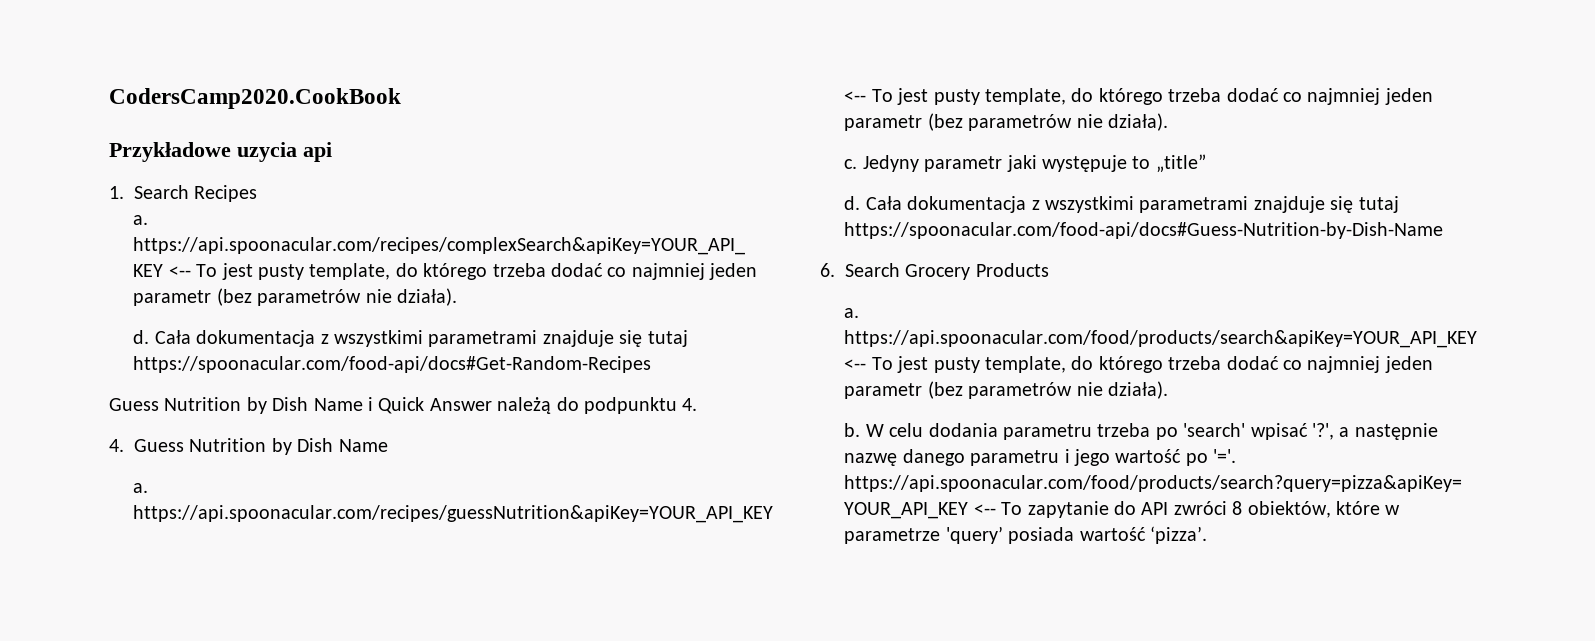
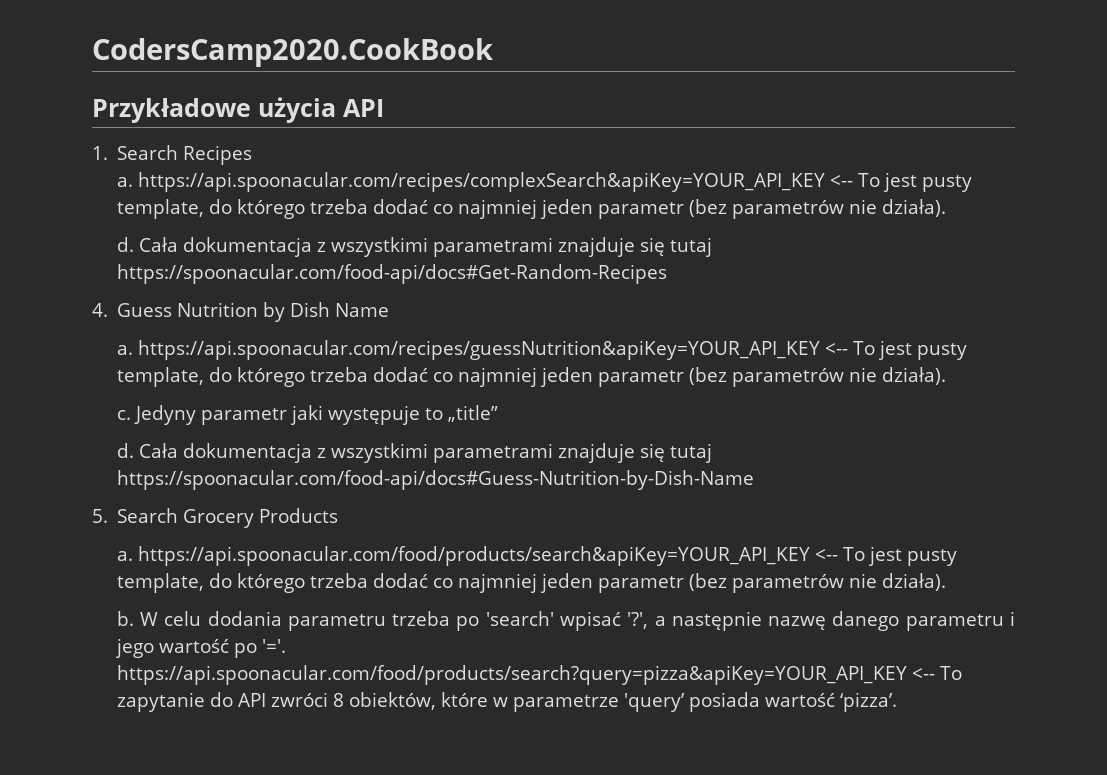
- Przykładowe uzycia api
+ Przykładowe użycia API
- Guess Nutrition by Dish Name i Quick Answer należą do podpunktu 4.
- 6. Search Grocery Products
+ 5. Search Grocery Products

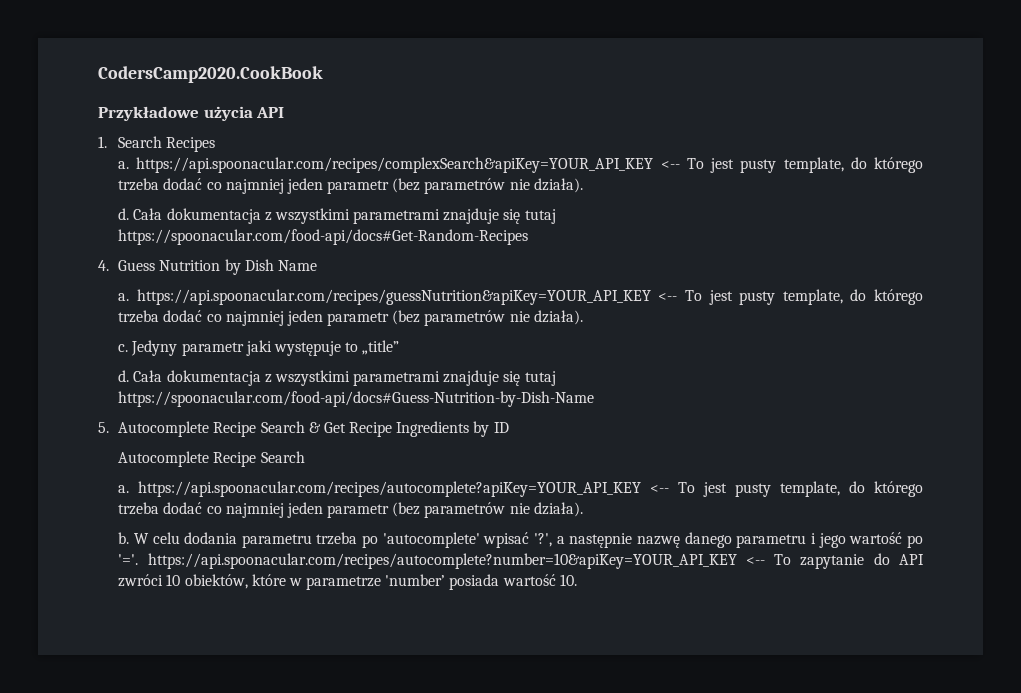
- 5. Search Grocery Products
- a. https://api.spoonacular.com/food/products/search&apiKey=YOUR_API_KEY <-- To jest pusty template, do którego trzeba dodać co najmniej jeden parametr (bez parametrów nie działa).
+ 5. Autocomplete Recipe Search & Get Recipe Ingredients by ID
+ Autocomplete Recipe Search
+ a. https://api.spoonacular.com/recipes/autocomplete?apiKey=YOUR_API_KEY <-- To jest pusty template, do którego trzeba dodać co najmniej jeden parametr (bez parametrów nie działa).
- W celu dodania parametru trzeba po 'search' wpisać '?', a następnie nazwę danego parametru i jego wartość po '='. https://api.spoonacular.com/food/products/search?query=pizza&apiKey=YOUR_API_KEY <-- To zapytanie do API zwróci 8 obiektów, które w parametrze 'query’ posiada wartość ‘pizza’.
+ W celu dodania parametru trzeba po 'autocomplete' wpisać '?', a następnie nazwę danego parametru i jego wartość po '='. https://api.spoonacular.com/recipes/autocomplete?number=10&apiKey=YOUR_API_KEY <-- To zapytanie do API zwróci 10 obiektów, które w parametrze 'number’ posiada wartość 10.

